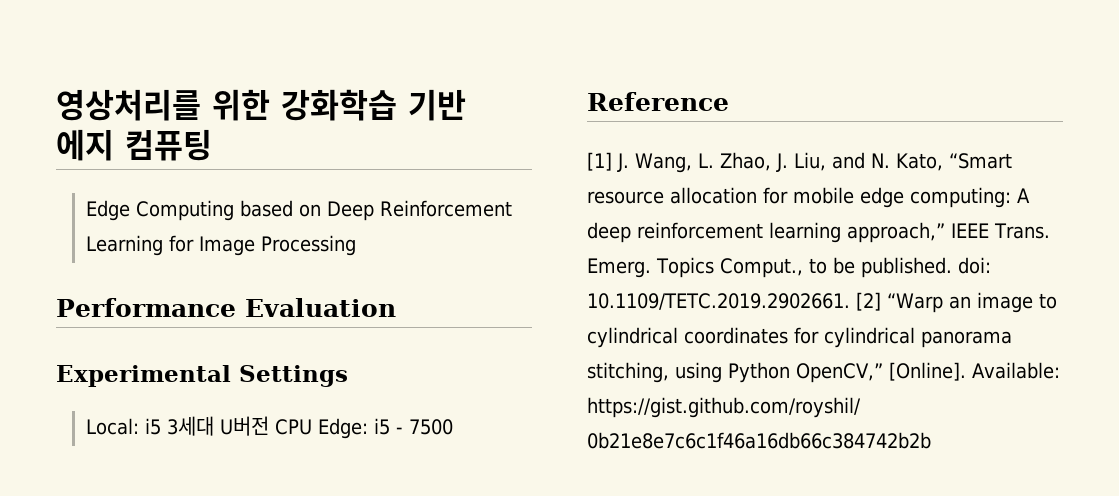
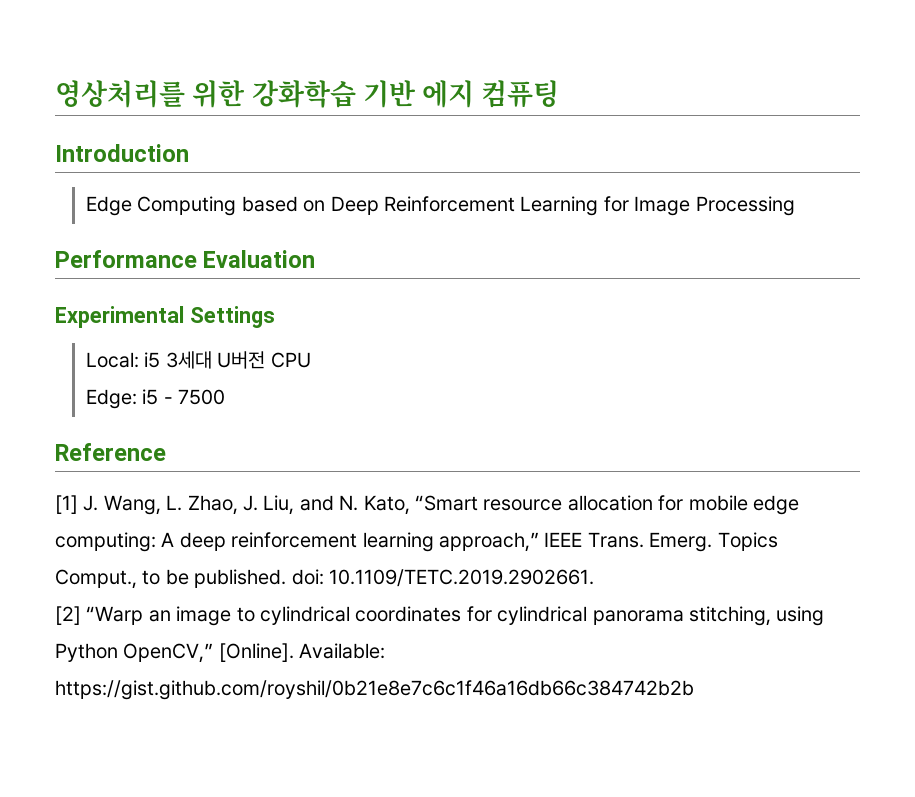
+ Introduction
- Local: i5 3세대 U버전 CPU Edge: i5 - 7500
+ Local: i5 3세대 U버전 CPU
+ Edge: i5 - 7500
- Topics Comput., to be published. doi: 10.1109/TETC.2019.2902661. [2] “Warp an image to cylindrical coordinates for cylindrical panorama stitching, using Python OpenCV,” [Online].
+ Topics Comput., to be published. doi: 10.1109/TETC.2019.2902661.
+ [2] “Warp an image to cylindrical coordinates for cylindrical panorama stitching, using Python OpenCV,” [Online].

